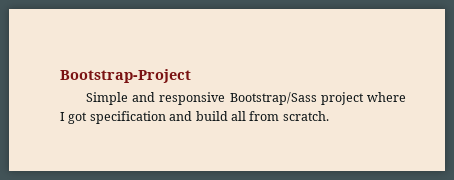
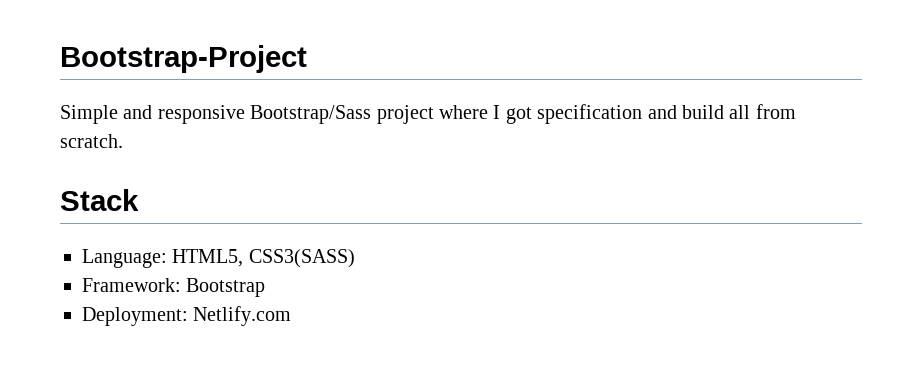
+ Stack
+ Language: HTML5, CSS3(SASS)
+ Framework: Bootstrap
+ Deployment: Netlify.com

